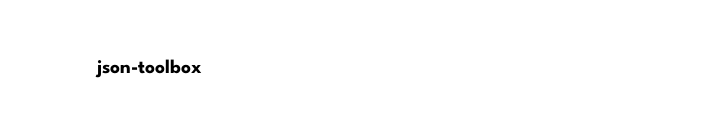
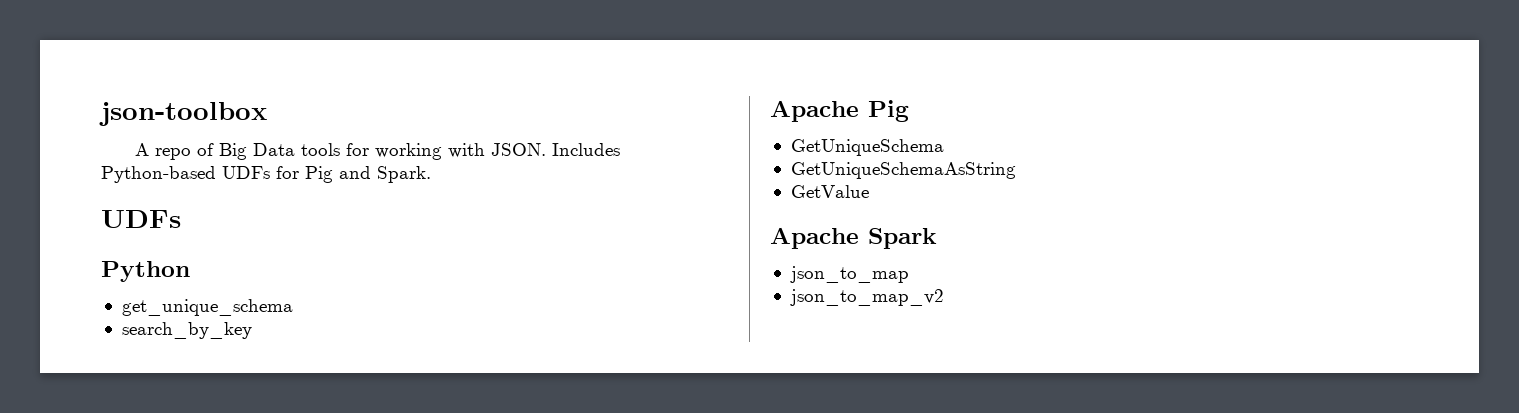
+ A repo of Big Data tools for working with JSON. Includes Python-based UDFs for Pig and Spark.
+ UDFs
+ Python
+ get_unique_schema
+ search_by_key
+ Apache Pig
+ GetUniqueSchema
+ GetUniqueSchemaAsString
+ GetValue
+ Apache Spark
+ json_to_map
+ json_to_map_v2

